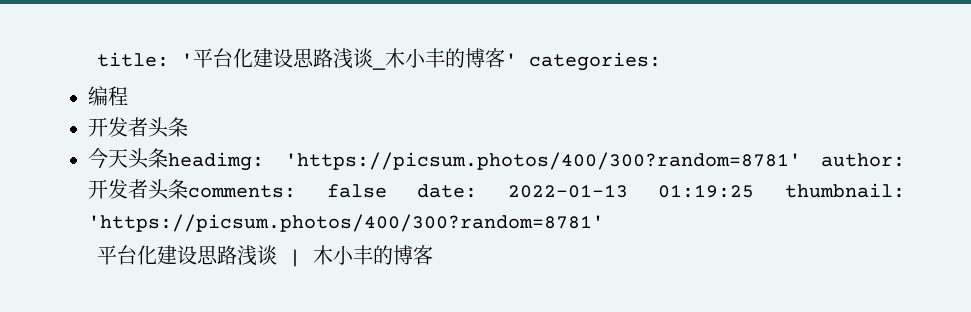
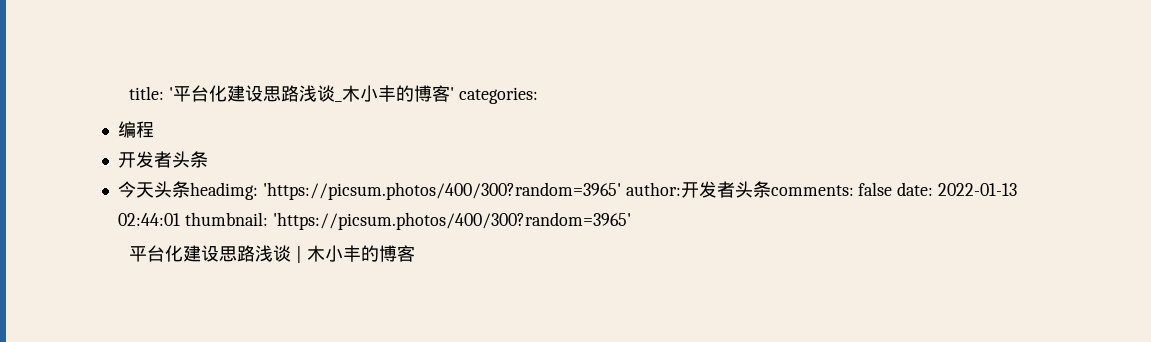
- 今天头条headimg: 'https://picsum.photos/400/300?random=8781' author:开发者头条comments: false date: 2022-01-13 01:19:25 thumbnail: 'https://picsum.photos/400/300?random=8781'
+ 今天头条headimg: 'https://picsum.photos/400/300?random=3965' author:开发者头条comments: false date: 2022-01-13 02:44:01 thumbnail: 'https://picsum.photos/400/300?random=3965'

